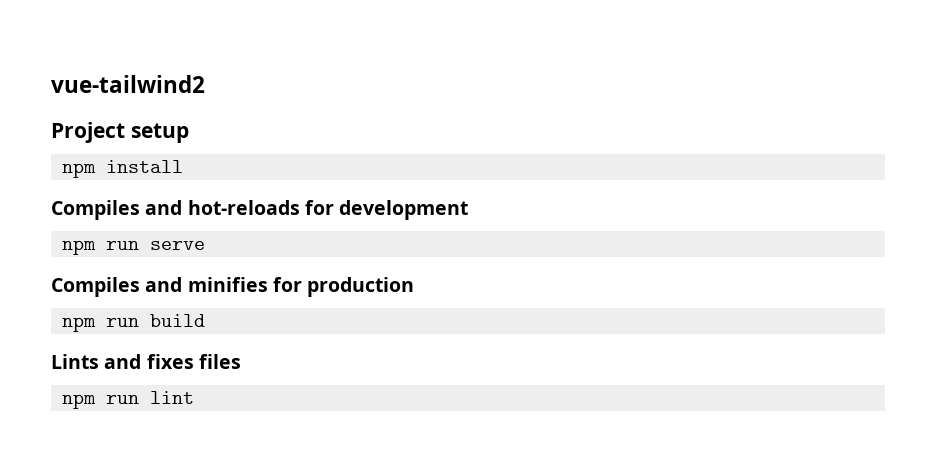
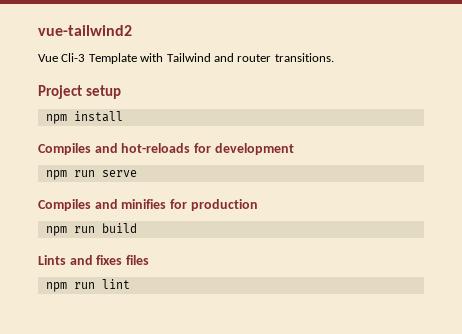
+ Vue Cli-3 Template with Tailwind and router transitions.

